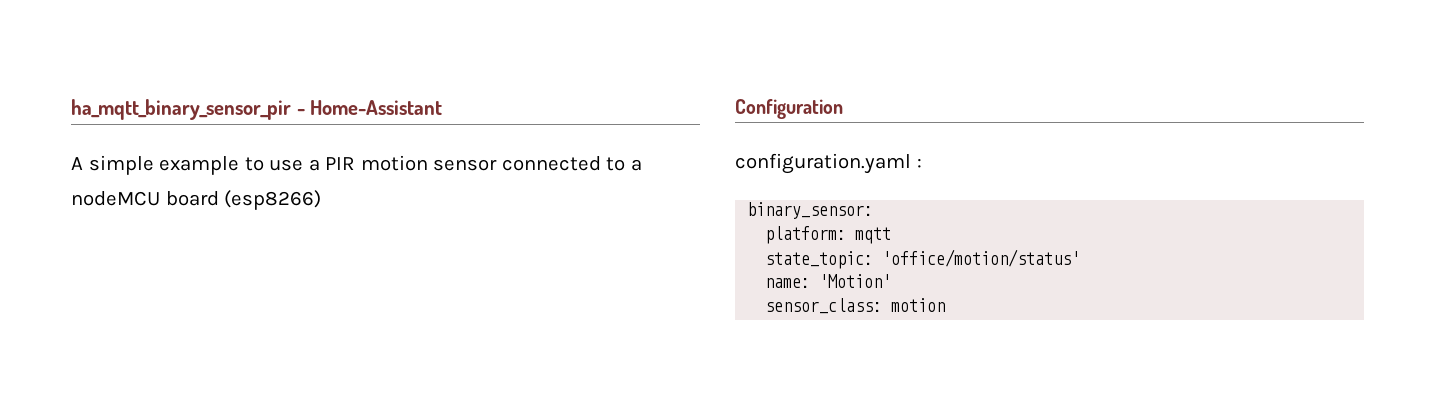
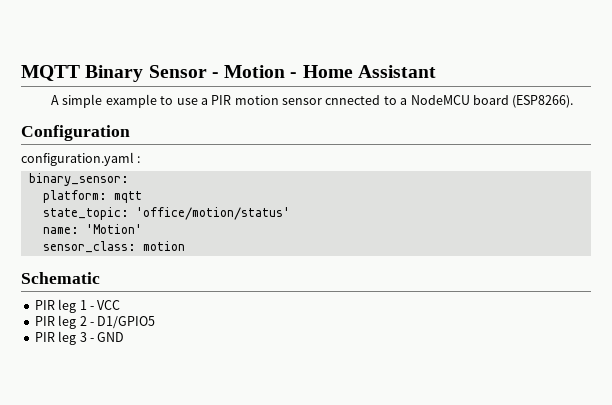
- ha_mqtt_binary_sensor_pir - Home-Assistant
+ MQTT Binary Sensor - Motion - Home Assistant
- A simple example to use a PIR motion sensor connected to a nodeMCU board (esp8266)
+ A simple example to use a PIR motion sensor cnnected to a NodeMCU board (ESP8266).
+ Schematic
+ PIR leg 1 - VCC
+ PIR leg 2 - D1/GPIO5
+ PIR leg 3 - GND

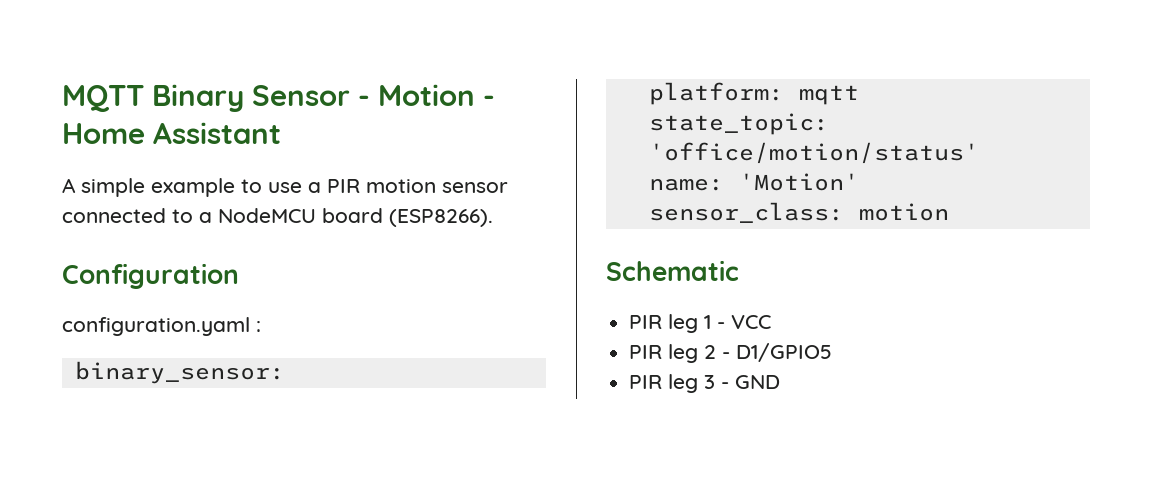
- A simple example to use a PIR motion sensor cnnected to a NodeMCU board (ESP8266).
+ A simple example to use a PIR motion sensor connected to a NodeMCU board (ESP8266).

